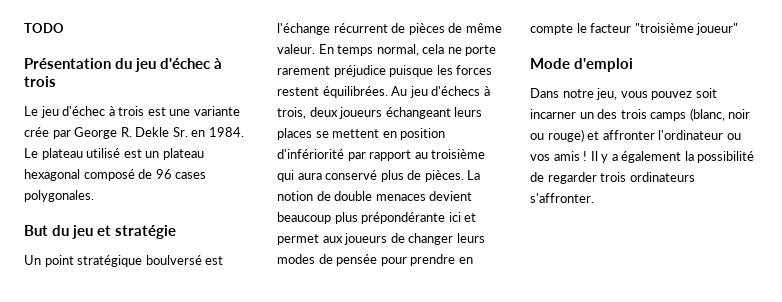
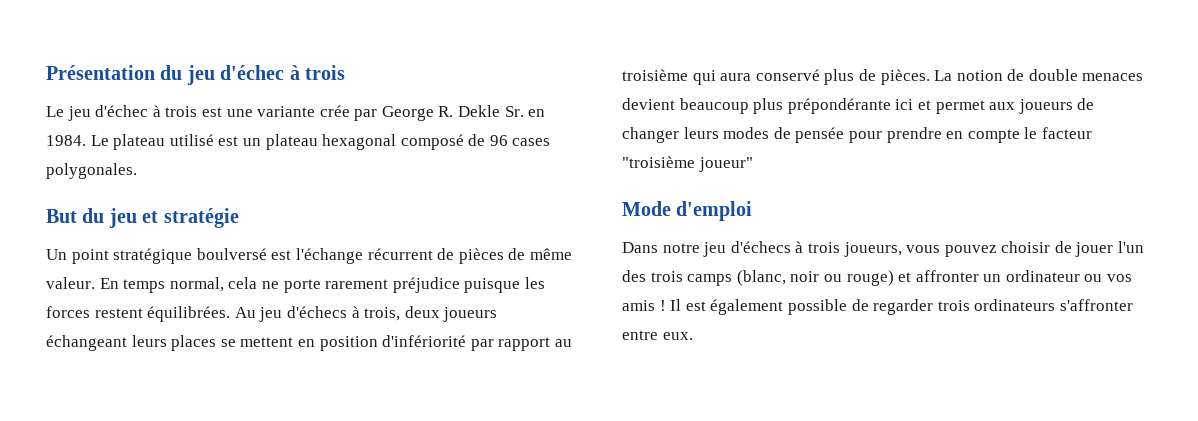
- TODO
- Dans notre jeu, vous pouvez soit incarner un des trois camps (blanc, noir ou rouge) et affronter l'ordinateur ou vos amis !
+ Dans notre jeu d'échecs à trois joueurs, vous pouvez choisir de jouer l'un des trois camps (blanc, noir ou rouge) et affronter un ordinateur ou vos amis !
- Il y a également la possibilité de regarder trois ordinateurs s'affronter.
+ Il est également possible de regarder trois ordinateurs s'affronter entre eux.

